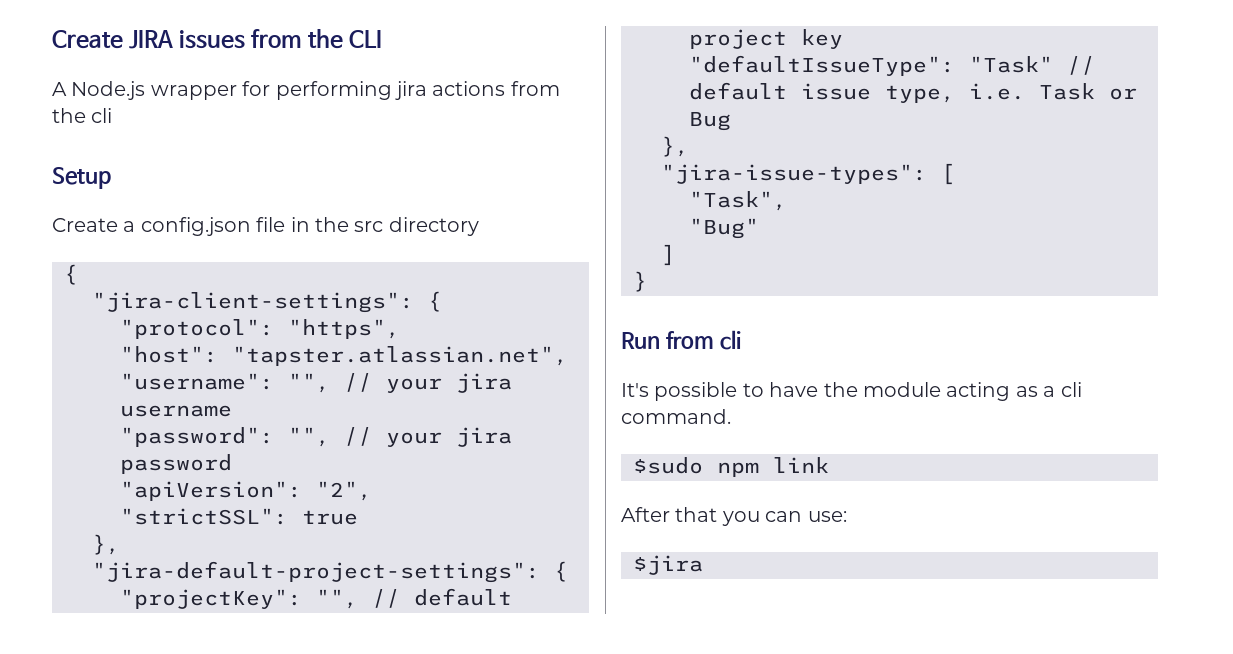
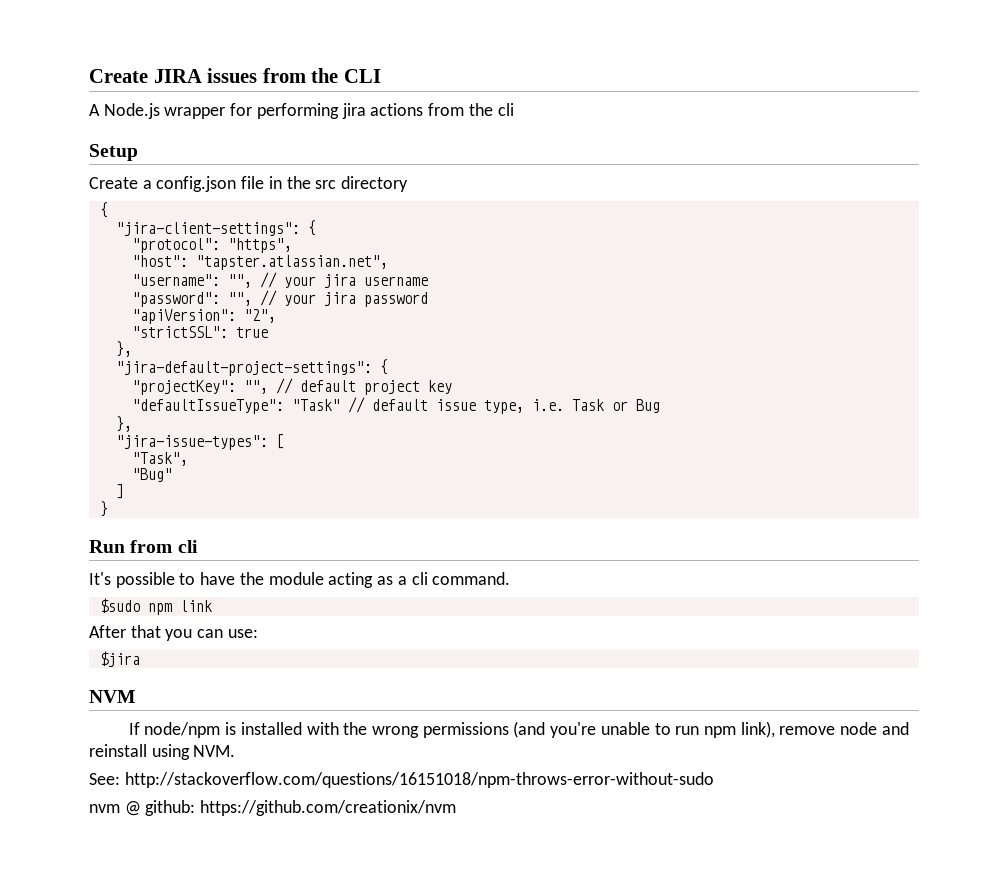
+ NVM
+ If node/npm is installed with the wrong permissions (and you're unable to run npm link), remove node and reinstall using NVM.
+ See: http://stackoverflow.com/questions/16151018/npm-throws-error-without-sudo
+ nvm @ github: https://github.com/creationix/nvm

